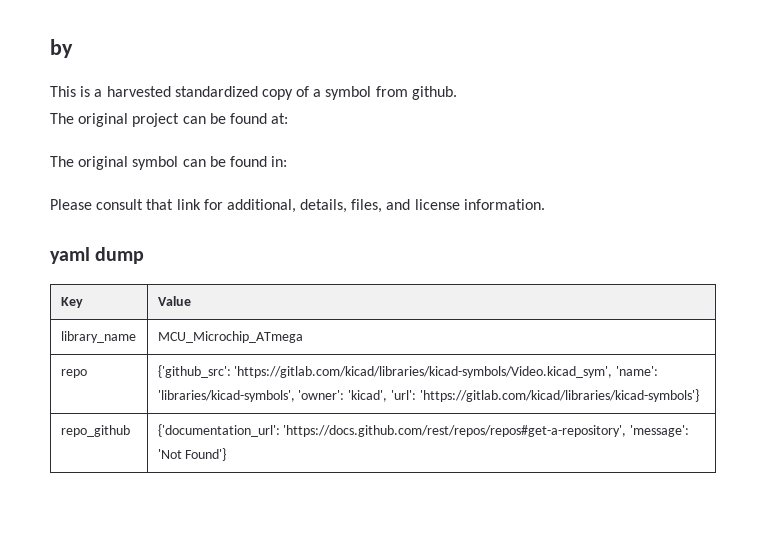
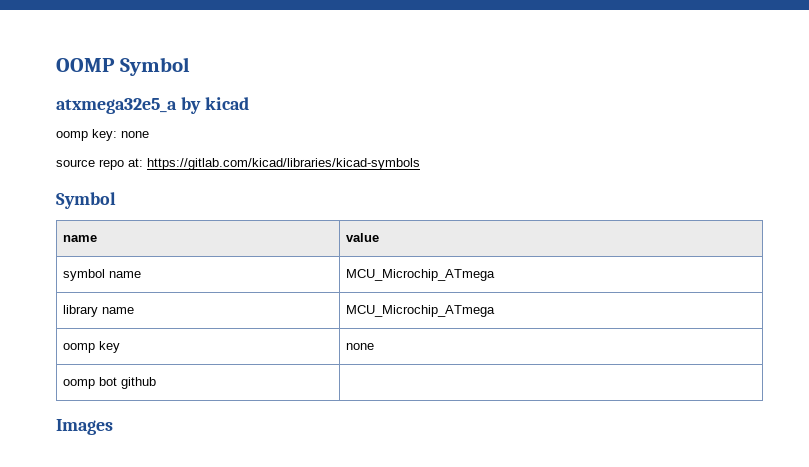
- by
- This is a harvested standardized copy of a symbol from github.
- The original project can be found at:
- The original symbol can be found in:
- Please consult that link for additional, details, files, and license information.
- yaml dump
- Key | Value
- library_name | MCU_Microchip_ATmega
- repo | {'github_src': 'https://gitlab.com/kicad/libraries/kicad-symbols/Video.kicad_sym', 'name': 'libraries/kicad-symbols', 'owner': 'kicad', 'url': 'https://gitlab.com/kicad/libraries/kicad-symbols'}
- repo_github | {'documentation_url': 'https://docs.github.com/rest/repos/repos#get-a-repository', 'message': 'Not Found'}
+ OOMP Symbol
+ atxmega32e5_a by kicad
+ oomp key: none
+ source repo at: https://gitlab.com/kicad/libraries/kicad-symbols
+ Symbol
+ name | value
+ symbol name | MCU_Microchip_ATmega
+ library name | MCU_Microchip_ATmega
+ oomp key | none
+ oomp bot github |
+ Images

